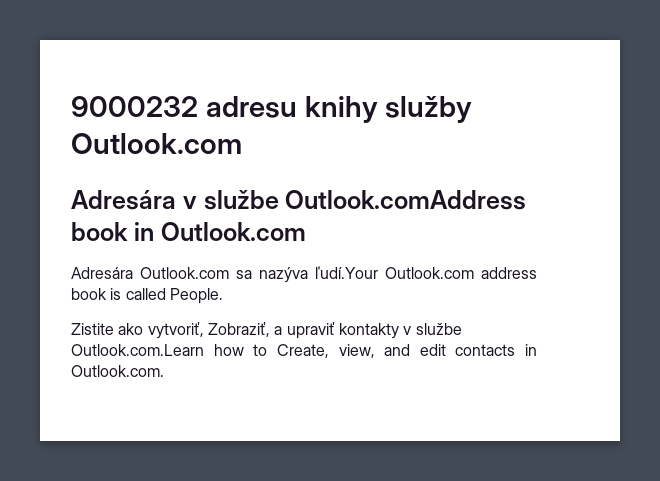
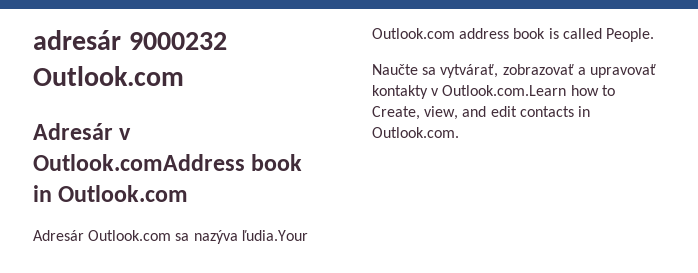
- 9000232 adresu knihy služby Outlook.com
- Adresára v službe Outlook.comAddress book in Outlook.com
+ adresár 9000232 Outlook.com
+ Adresár v Outlook.comAddress book in Outlook.com
- Adresára Outlook.com sa nazýva ľudí.Your Outlook.com address book is called People.
+ Adresár Outlook.com sa nazýva ľudia.Your Outlook.com address book is called People.
- Zistite ako vytvoriť, Zobraziť, a upraviť kontakty v službe Outlook.com.Learn how to Create, view, and edit contacts in Outlook.com.
+ Naučte sa vytvárať, zobrazovať a upravovať kontakty v Outlook.com.Learn how to Create, view, and edit contacts in Outlook.com.

